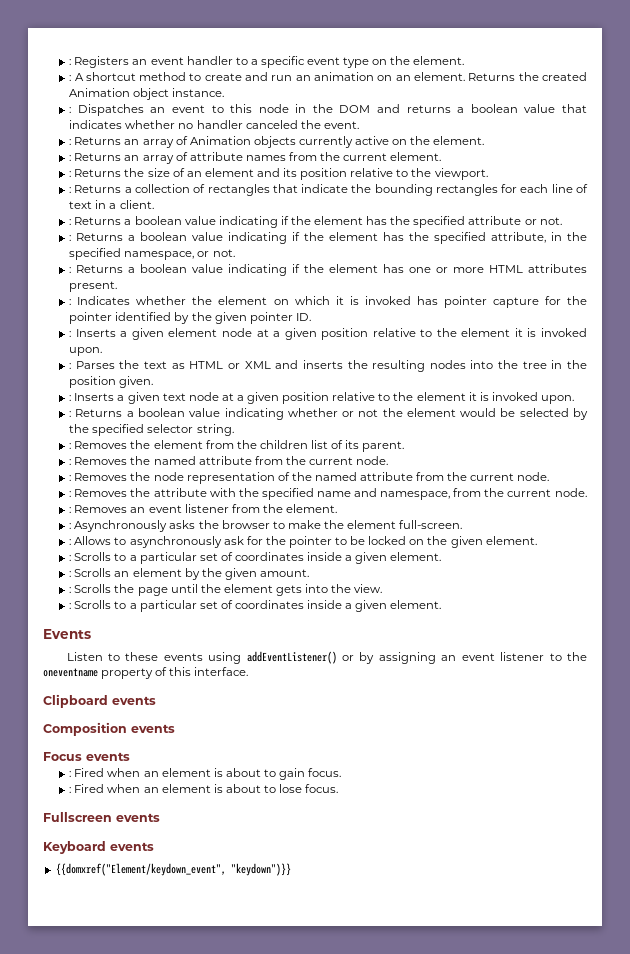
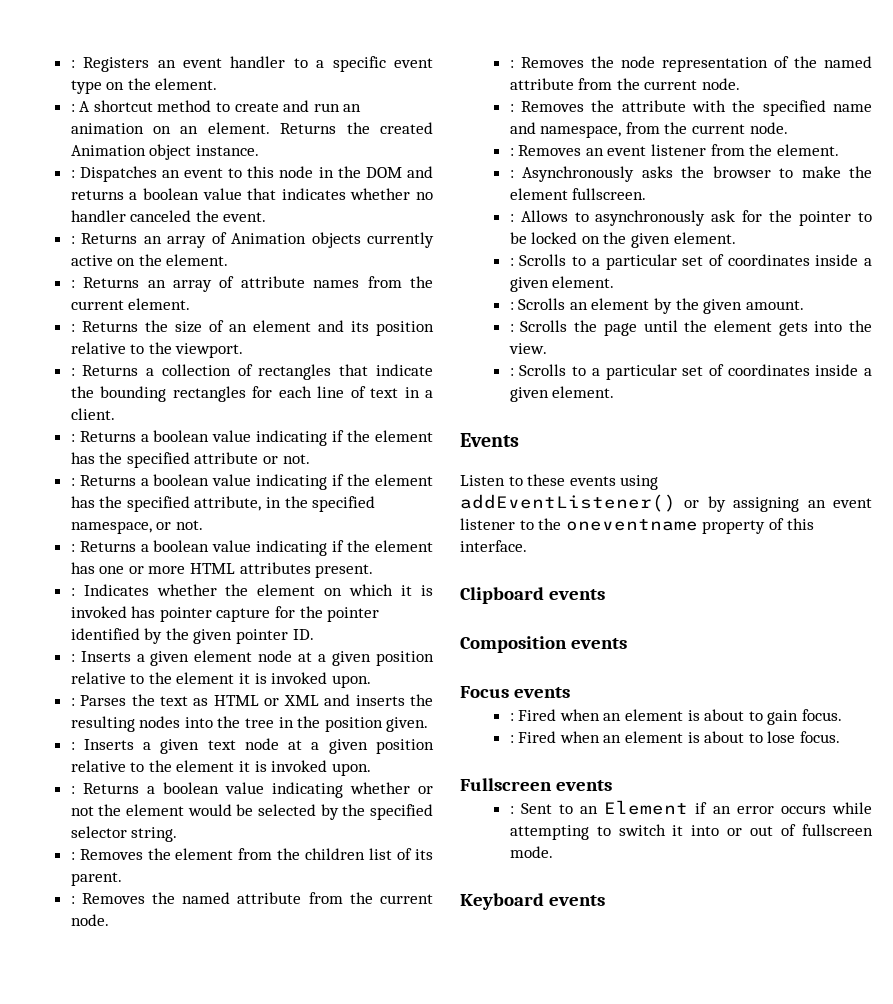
- : Asynchronously asks the browser to make the element full-screen.
+ : Asynchronously asks the browser to make the element fullscreen.
+ : Sent to an Element if an error occurs while attempting to switch it into or out of fullscreen mode.
- {{domxref("Element/keydown_event", "keydown")}}

